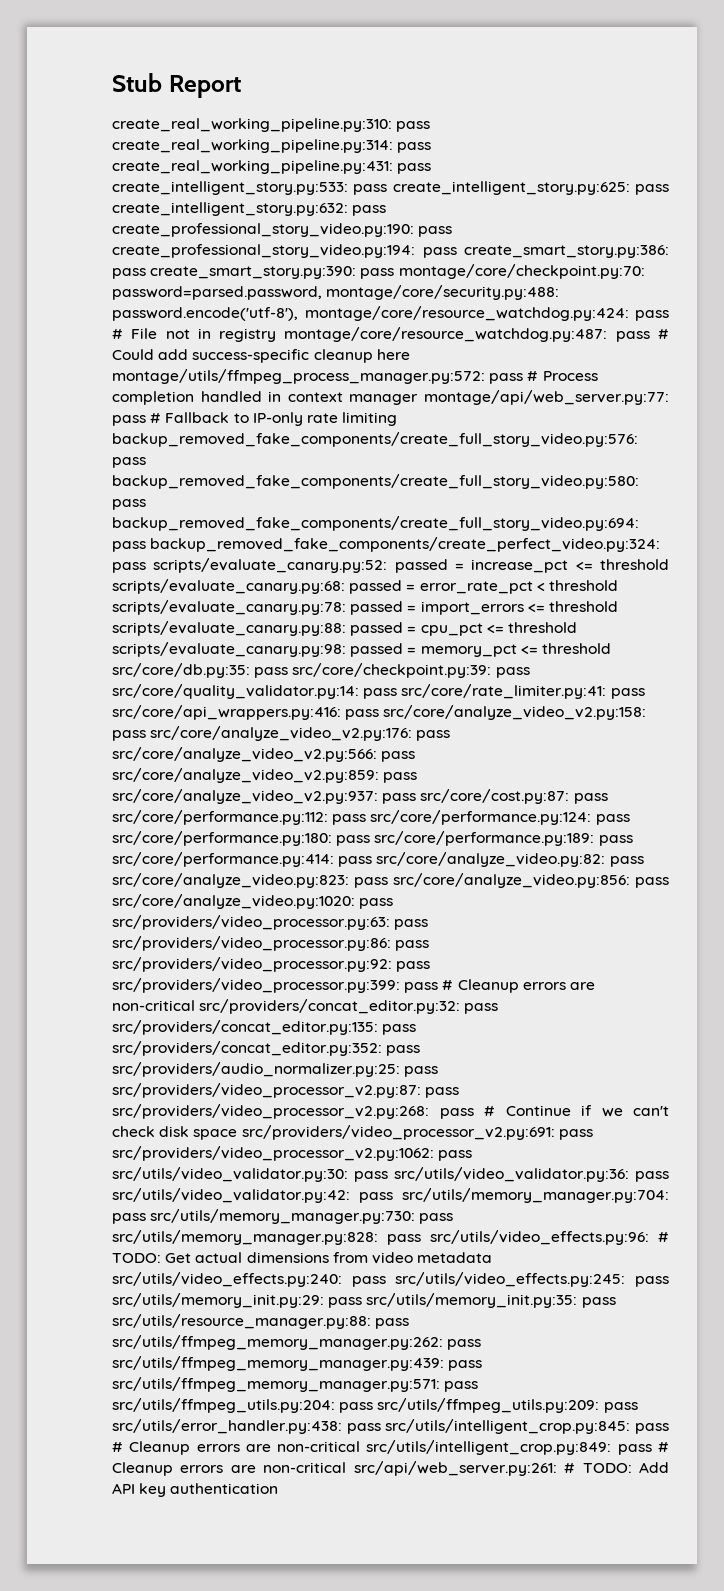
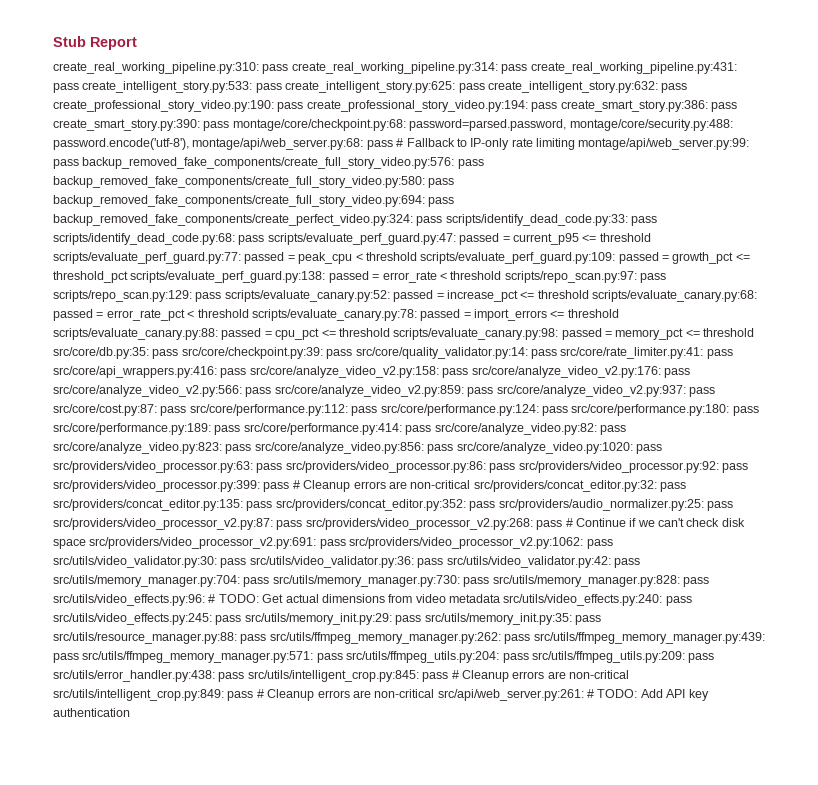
- pass montage/core/checkpoint.py:70:
+ pass montage/core/checkpoint.py:68:
- password.encode('utf-8'), montage/core/resource_watchdog.py:424: pass # File not in registry montage/core/resource_watchdog.py:487: pass # Could add success-specific cleanup here montage/utils/ffmpeg_process_manager.py:572: pass # Process completion handled in context manager montage/api/web_server.py:77:
+ password.encode('utf-8'), montage/api/web_server.py:68:
- pass # Fallback to IP-only rate limiting backup_removed_fake_components/create_full_story_video.py:576:
+ pass # Fallback to IP-only rate limiting montage/api/web_server.py:99: pass backup_removed_fake_components/create_full_story_video.py:576:
- pass scripts/evaluate_canary.py:52:
+ pass scripts/identify_dead_code.py:33: pass scripts/identify_dead_code.py:68: pass scripts/evaluate_perf_guard.py:47: passed = current_p95 <= threshold scripts/evaluate_perf_guard.py:77: passed = peak_cpu < threshold scripts/evaluate_perf_guard.py:109: passed = growth_pct <= threshold_pct scripts/evaluate_perf_guard.py:138: passed = error_rate < threshold scripts/repo_scan.py:97: pass scripts/repo_scan.py:129: pass scripts/evaluate_canary.py:52:

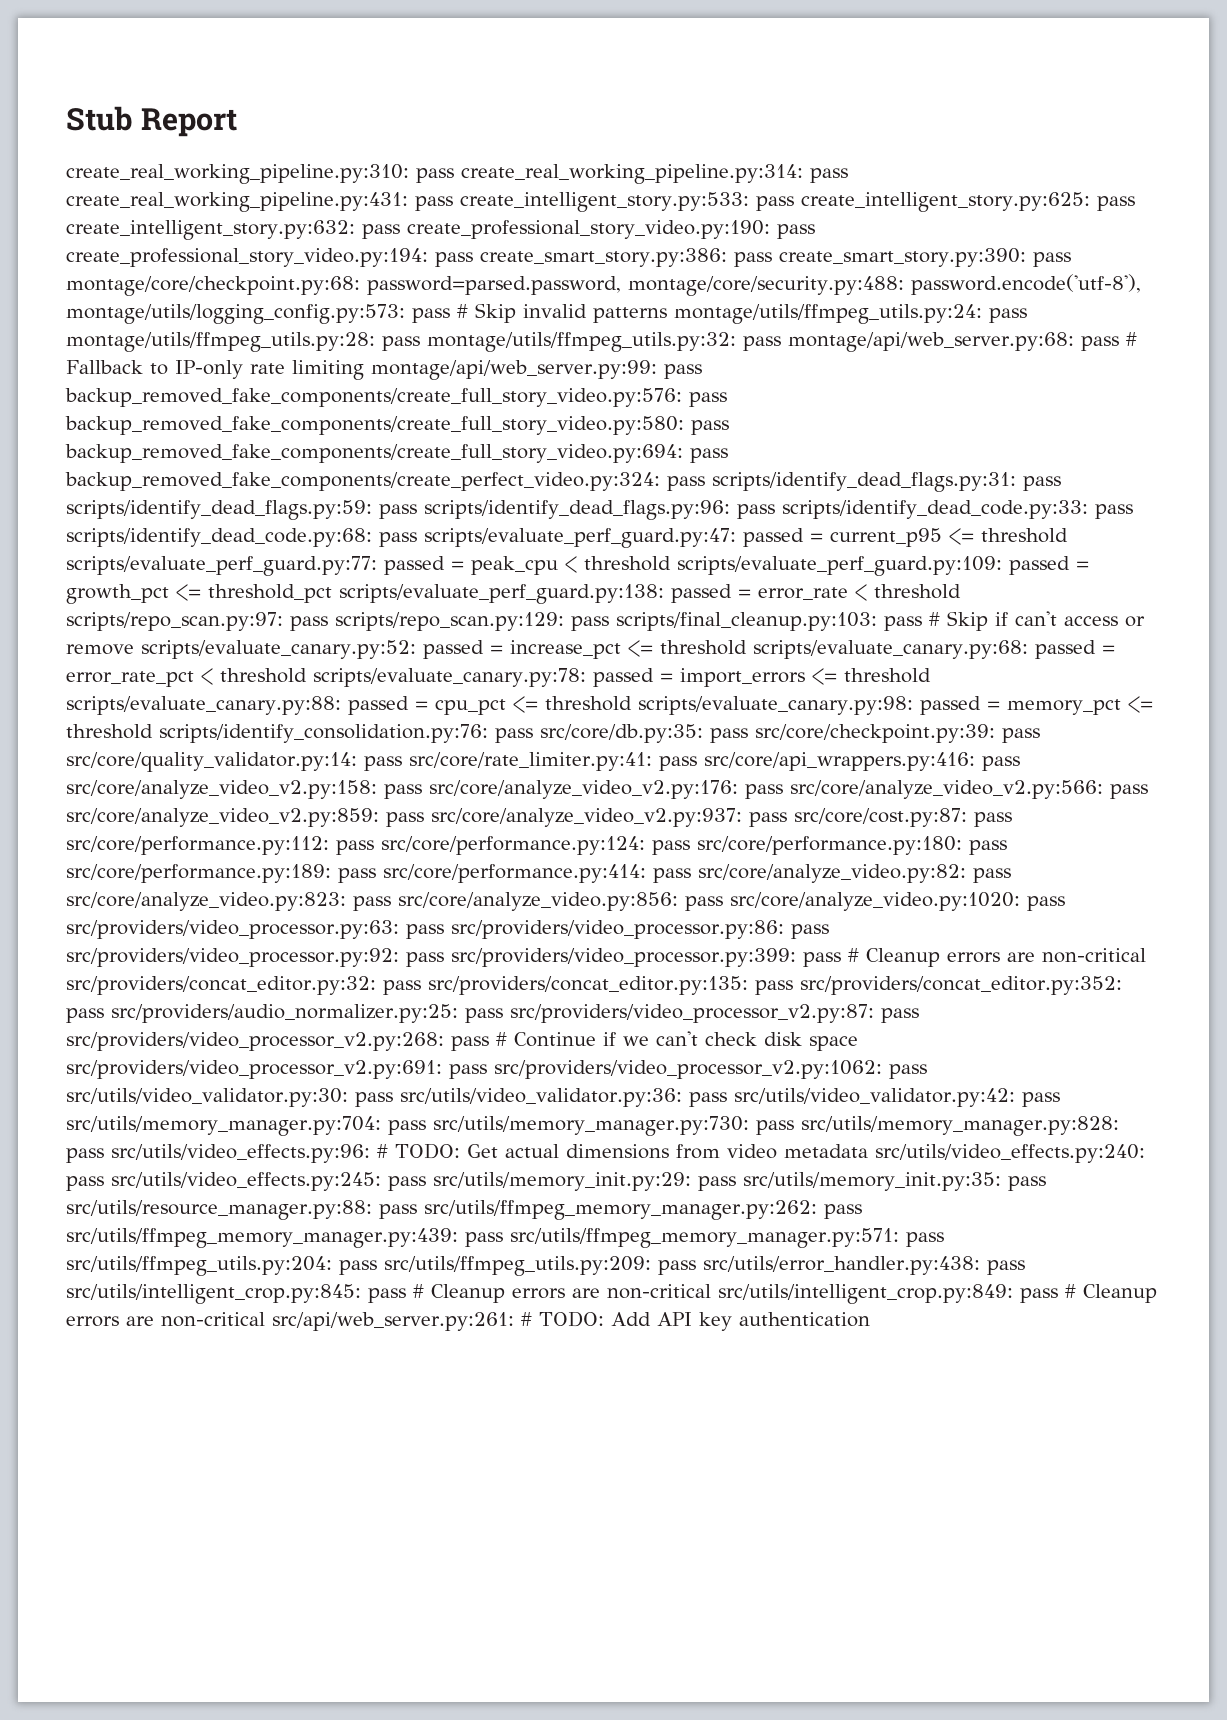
- password.encode('utf-8'), montage/api/web_server.py:68:
+ password.encode('utf-8'), montage/utils/logging_config.py:573: pass # Skip invalid patterns montage/utils/ffmpeg_utils.py:24: pass montage/utils/ffmpeg_utils.py:28: pass montage/utils/ffmpeg_utils.py:32: pass montage/api/web_server.py:68:
- pass scripts/identify_dead_code.py:33:
+ pass scripts/identify_dead_flags.py:31: pass scripts/identify_dead_flags.py:59: pass scripts/identify_dead_flags.py:96: pass scripts/identify_dead_code.py:33:
- pass scripts/evaluate_canary.py:52:
+ pass scripts/final_cleanup.py:103: pass # Skip if can't access or remove scripts/evaluate_canary.py:52:
- passed = memory_pct <= threshold src/core/db.py:35:
+ passed = memory_pct <= threshold scripts/identify_consolidation.py:76: pass src/core/db.py:35:

